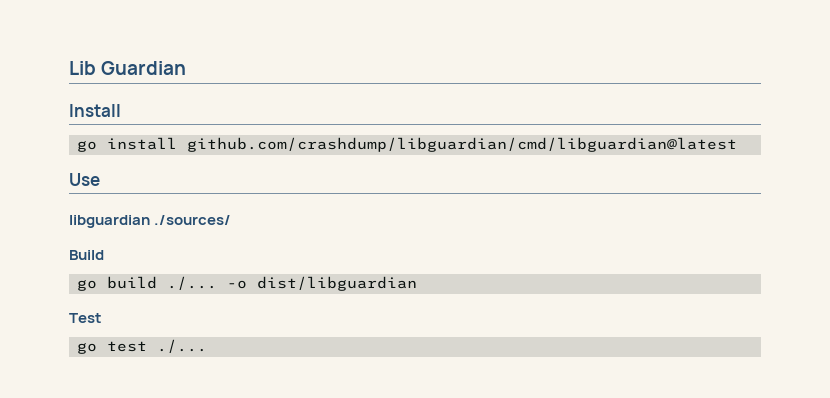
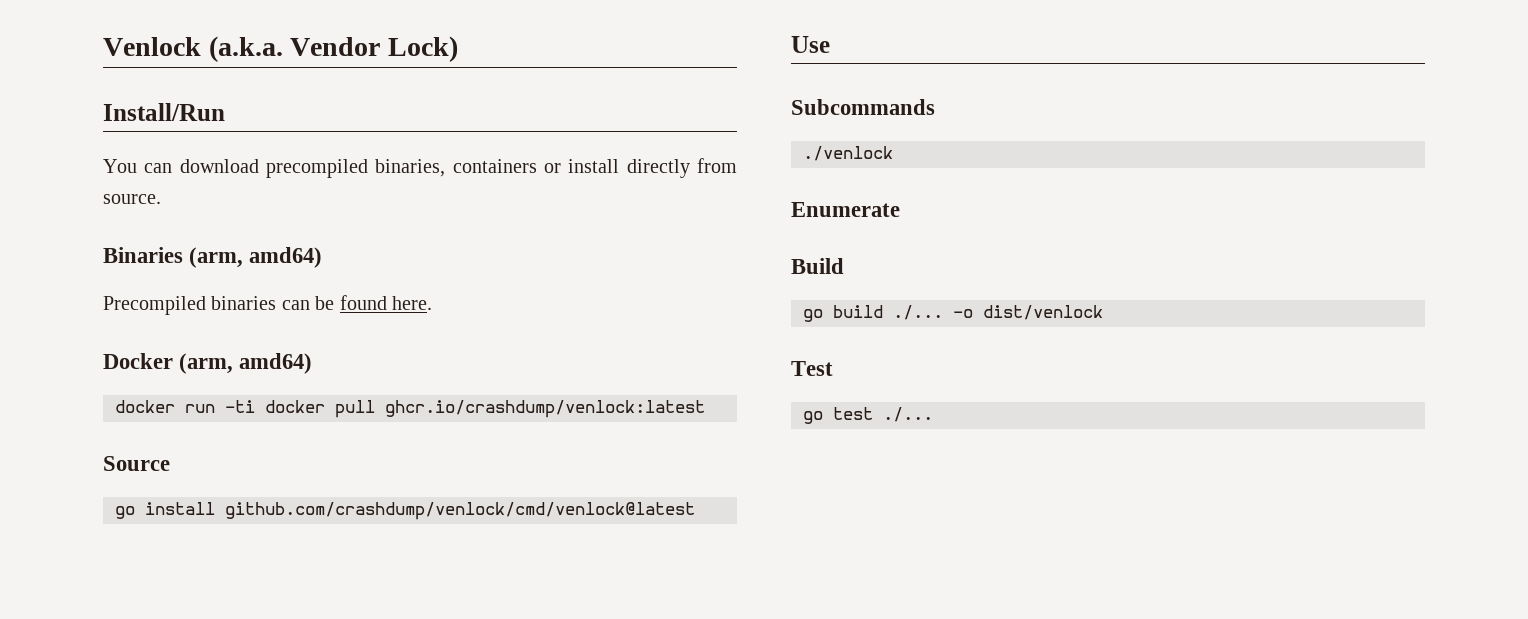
- Lib Guardian
- Install
+ Venlock (a.k.a. Vendor Lock)
+ Install/Run
+ You can download precompiled binaries, containers or install directly from source.
+ Binaries (arm, amd64)
+ Precompiled binaries can be found here.
+ Docker (arm, amd64)
+ docker run -ti docker pull ghcr.io/crashdump/venlock:latest
+ Source
- go install github.com/crashdump/libguardian/cmd/libguardian@latest
+ go install github.com/crashdump/venlock/cmd/venlock@latest
- libguardian ./sources/
+ Subcommands
+ ./venlock
+ Enumerate
- -o dist/libguardian
+ -o dist/venlock

